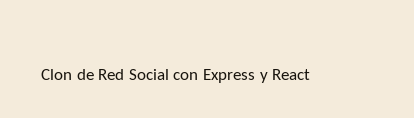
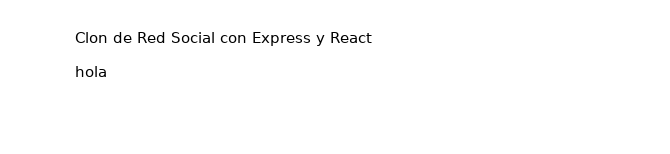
+ hola

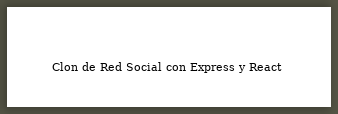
- hola

